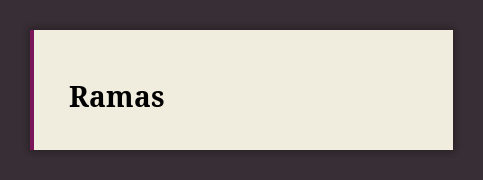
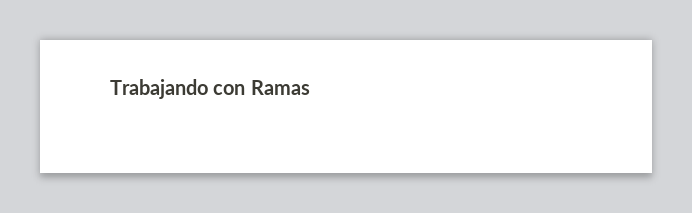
- Ramas
+ Trabajando con Ramas

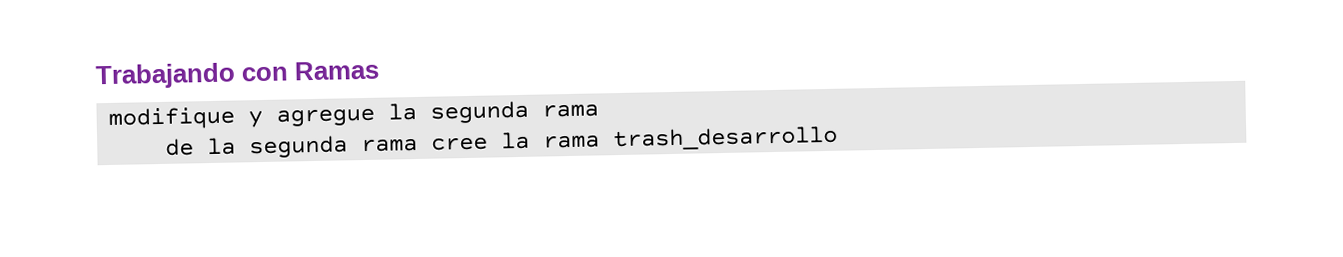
+ modifique y agregue la segunda rama
+ de la segunda rama cree la rama trash_desarrollo

